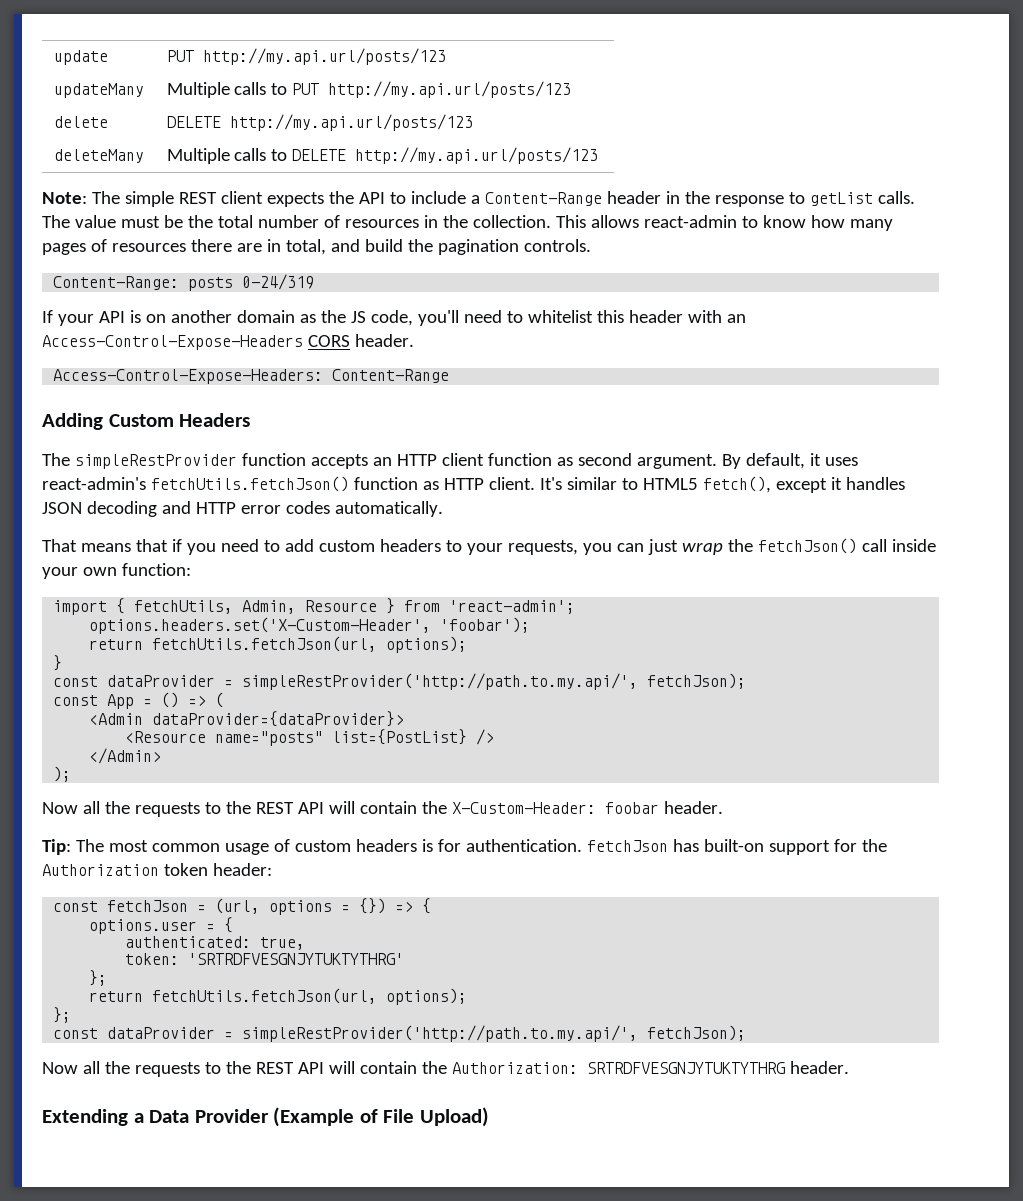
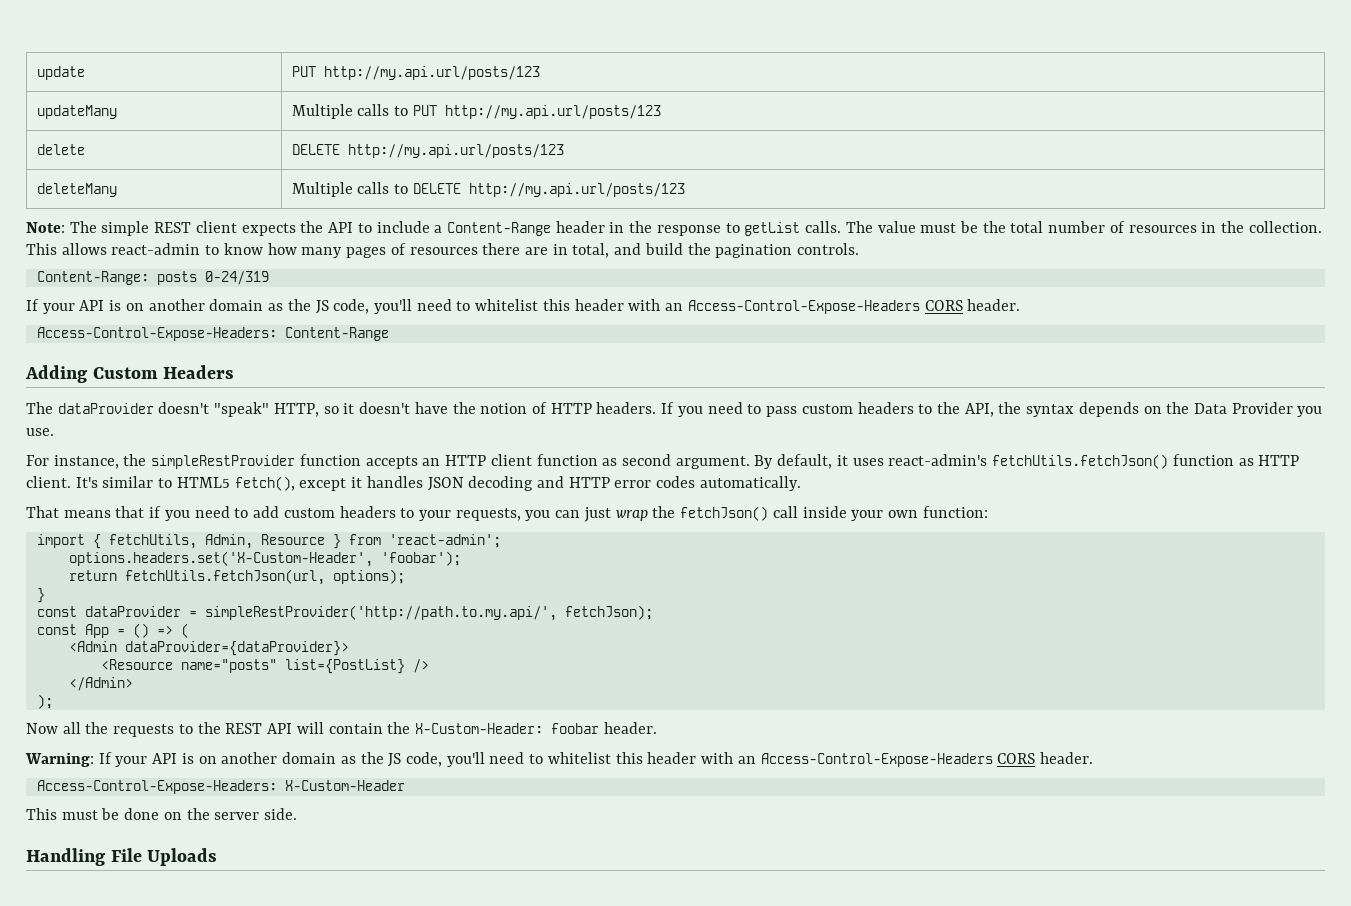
- The simpleRestProvider function accepts an HTTP client function as second argument.
+ The dataProvider doesn't "speak" HTTP, so it doesn't have the notion of HTTP headers. If you need to pass custom headers to the API, the syntax depends on the Data Provider you use.
+ For instance, the simpleRestProvider function accepts an HTTP client function as second argument.
- Tip: The most common usage of custom headers is for authentication. fetchJson has built-on support for the Authorization token header:
- const fetchJson = (url, options = {}) => {
- options.user = {
- authenticated: true,
- token: 'SRTRDFVESGNJYTUKTYTHRG'
- };
- return fetchUtils.fetchJson(url, options);
- };
- const dataProvider = simpleRestProvider('http://path.to.my.api/', fetchJson);
- Now all the requests to the REST API will contain the Authorization: SRTRDFVESGNJYTUKTYTHRG header.
- Extending a Data Provider (Example of File Upload)
+ Warning: If your API is on another domain as the JS code, you'll need to whitelist this header with an Access-Control-Expose-Headers CORS header.
+ Access-Control-Expose-Headers: X-Custom-Header
+ This must be done on the server side.
+ Handling File Uploads

